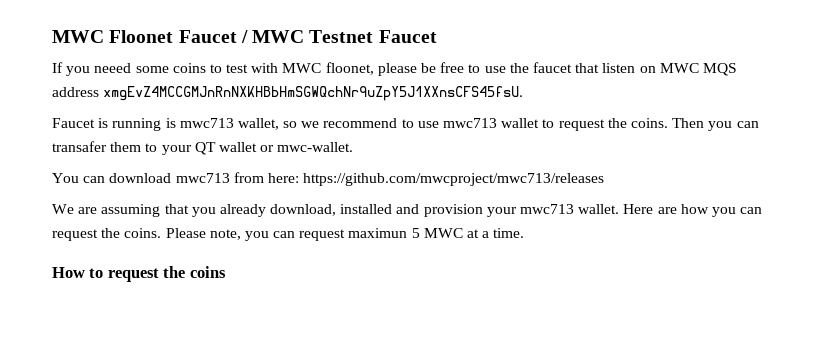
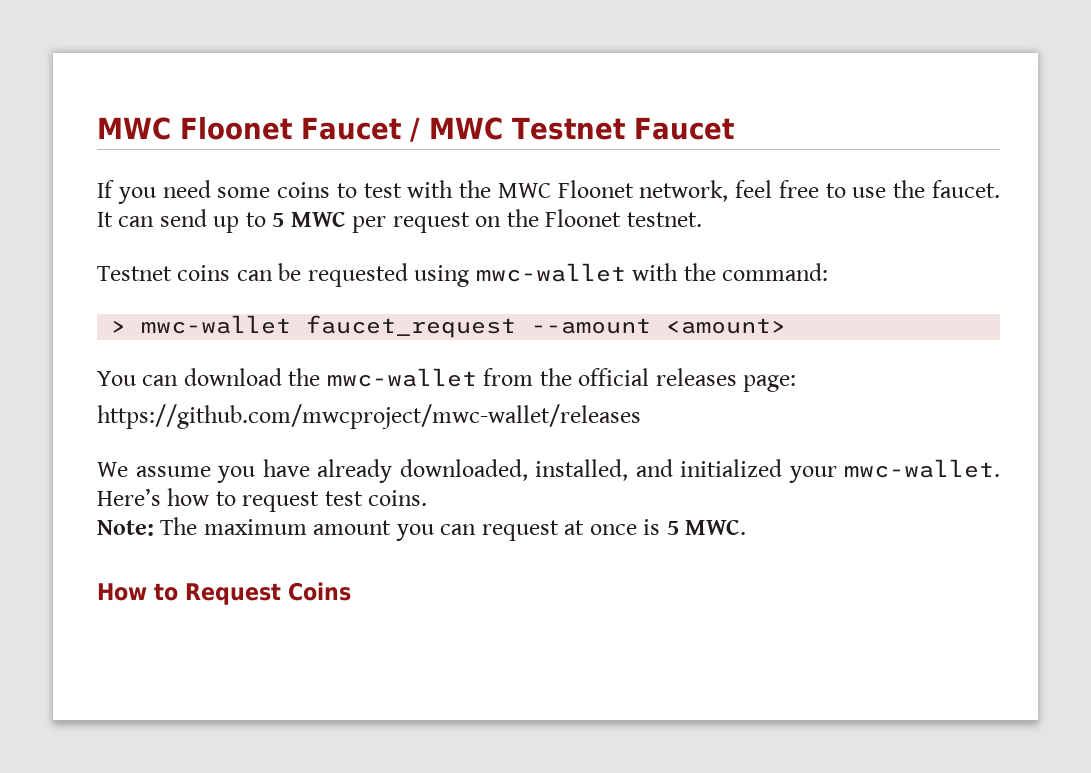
- If you neeed some coins to test with MWC floonet, please be free to use the faucet that listen on MWC MQS address xmgEvZ4MCCGMJnRnNXKHBbHmSGWQchNr9uZpY5J1XXnsCFS45fsU.
- Faucet is running is mwc713 wallet, so we recommend to use mwc713 wallet to request the coins. Then you can transafer them to your QT wallet or mwc-wallet.
- You can download mwc713 from here: https://github.com/mwcproject/mwc713/releases
- We are assuming that you already download, installed and provision your mwc713 wallet. Here are how you can request the coins. Please note, you can request maximun 5 MWC at a time.
+ If you need some coins to test with the MWC Floonet network, feel free to use the faucet. It can send up to 5 MWC per request on the Floonet testnet.
+ Testnet coins can be requested using mwc-wallet with the command:
+ > mwc-wallet faucet_request --amount <amount>
+ You can download the mwc-wallet from the official releases page:
+ https://github.com/mwcproject/mwc-wallet/releases
+ We assume you have already downloaded, installed, and initialized your mwc-wallet. Here’s how to request test coins.
+ Note: The maximum amount you can request at once is 5 MWC.
- How to request the coins
+ How to Request Coins

